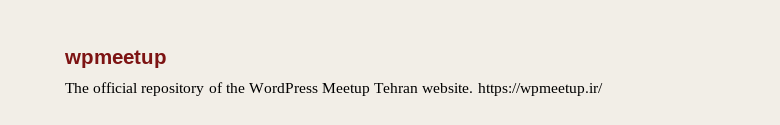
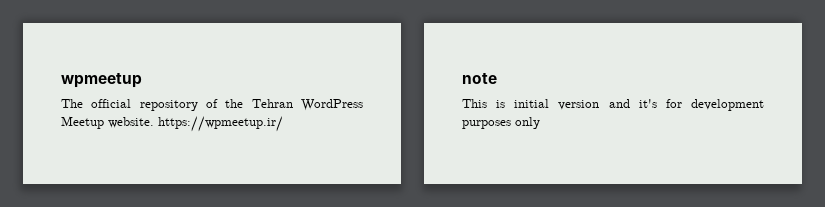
- The official repository of the WordPress Meetup Tehran website. https://wpmeetup.ir/
+ The official repository of the Tehran WordPress Meetup website. https://wpmeetup.ir/
+ note
+ This is initial version and it's for development purposes only

